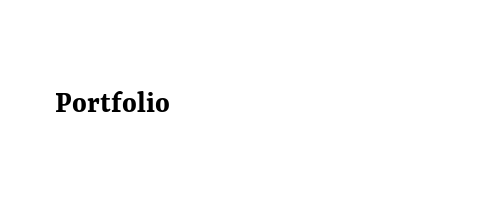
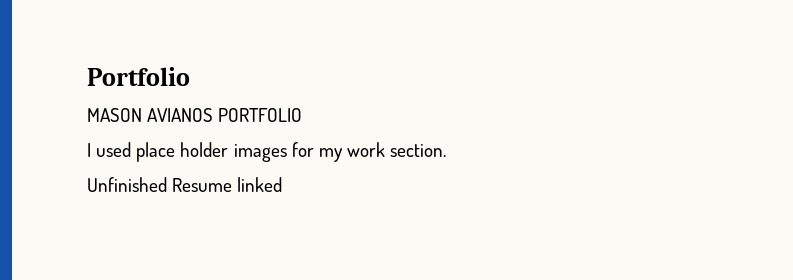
+ MASON AVIANOS PORTFOLIO
+ I used place holder images for my work section.
+ Unfinished Resume linked

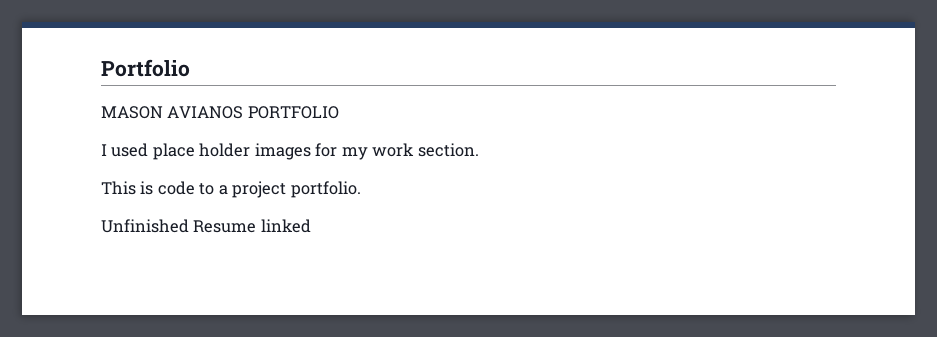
+ This is code to a project portfolio.

